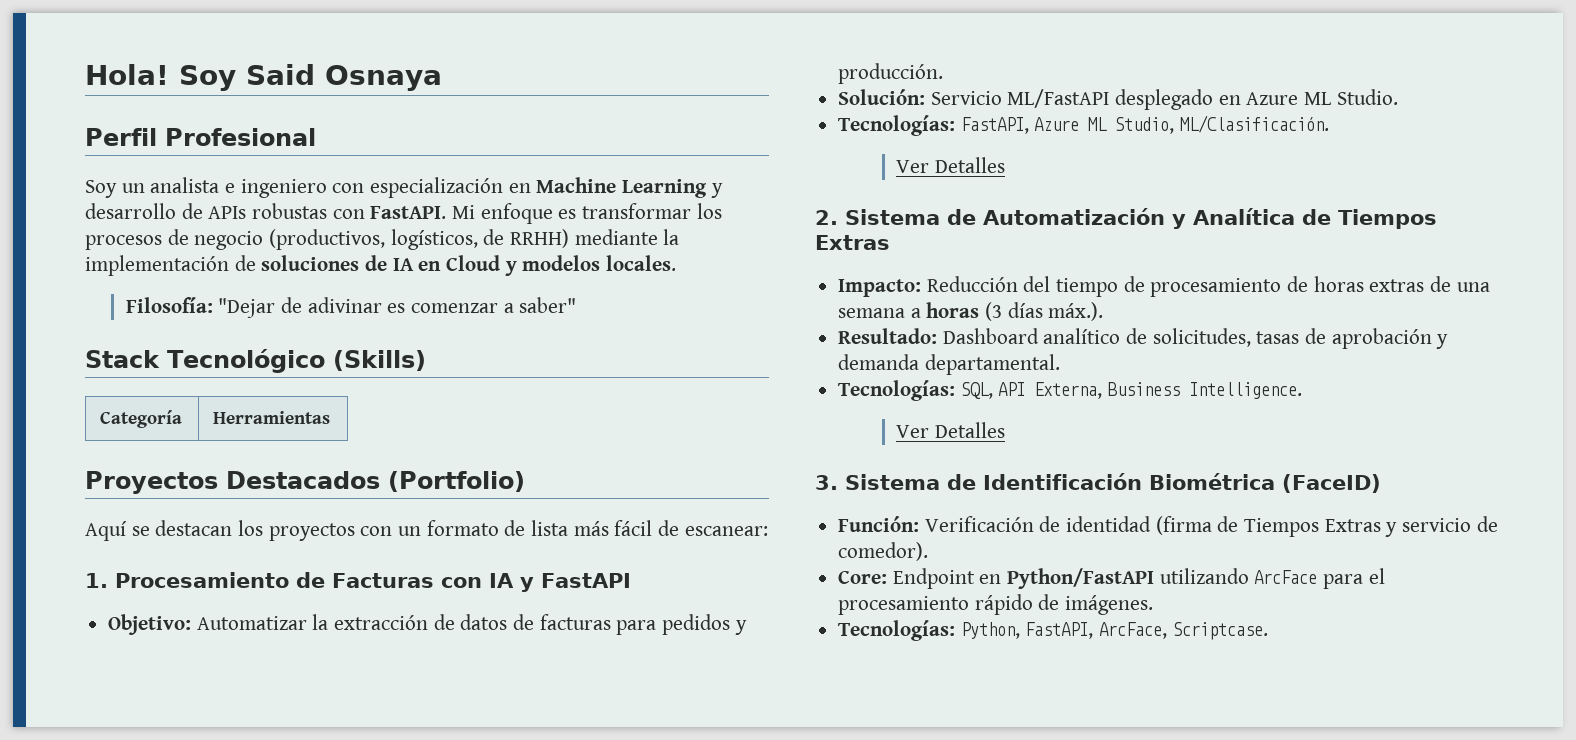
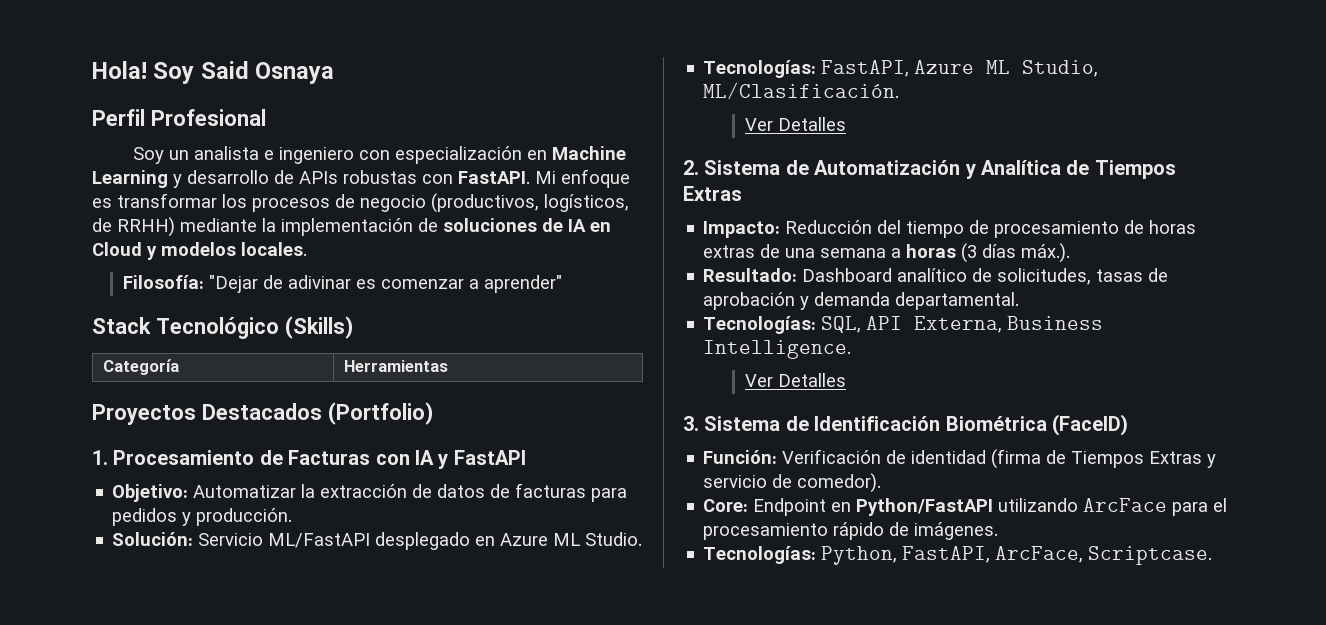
- Filosofía: "Dejar de adivinar es comenzar a saber"
+ Filosofía: "Dejar de adivinar es comenzar a aprender"
- Aquí se destacan los proyectos con un formato de lista más fácil de escanear:

